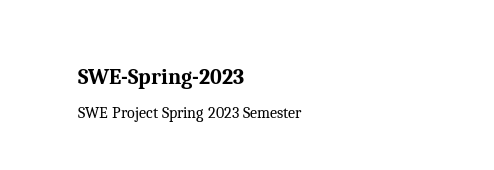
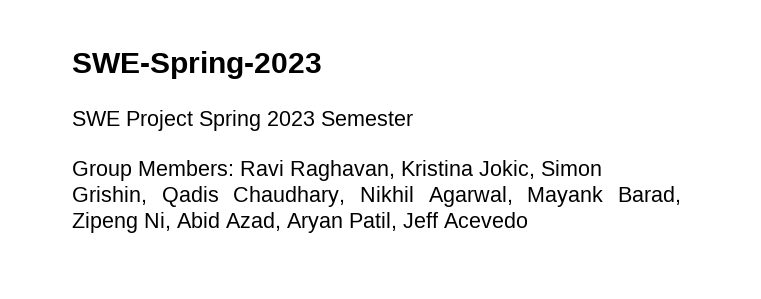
+ Group Members: Ravi Raghavan, Kristina Jokic, Simon Grishin, Qadis Chaudhary, Nikhil Agarwal, Mayank Barad, Zipeng Ni, Abid Azad, Aryan Patil, Jeff Acevedo

